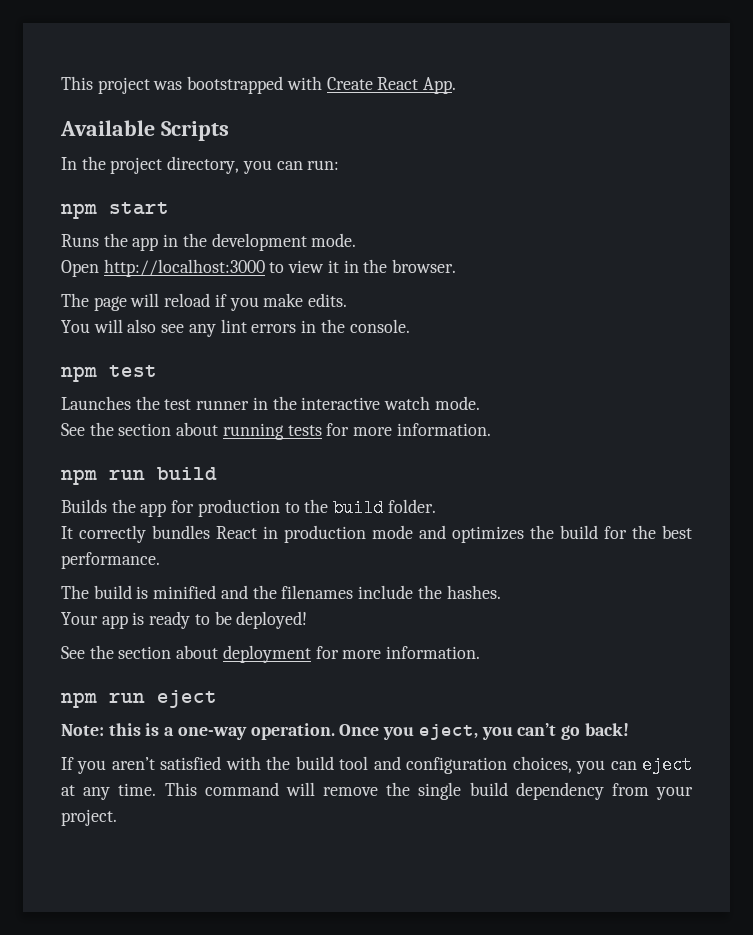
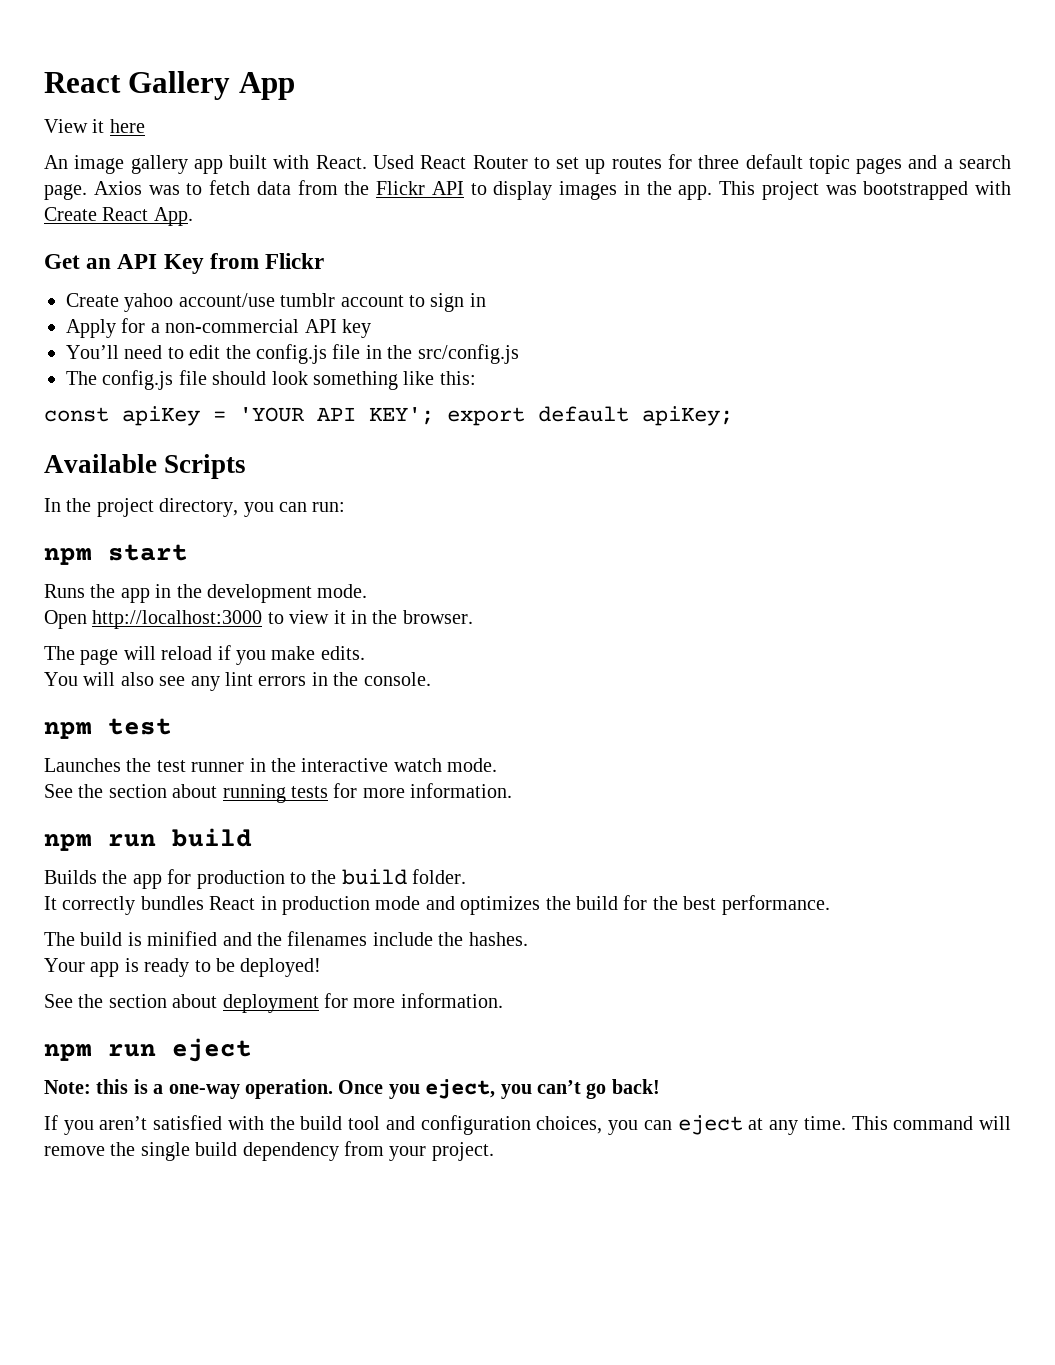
+ React Gallery App
+ View it here
+ An image gallery app built with React. Used React Router to set up routes for three default topic pages and a search page. Axios was to fetch data from the Flickr API to display images in the app.
+ Get an API Key from Flickr
+ Create yahoo account/use tumblr account to sign in
+ Apply for a non-commercial API key
+ You’ll need to edit the config.js file in the src/config.js
+ The config.js file should look something like this:
+ const apiKey = 'YOUR API KEY'; export default apiKey;

